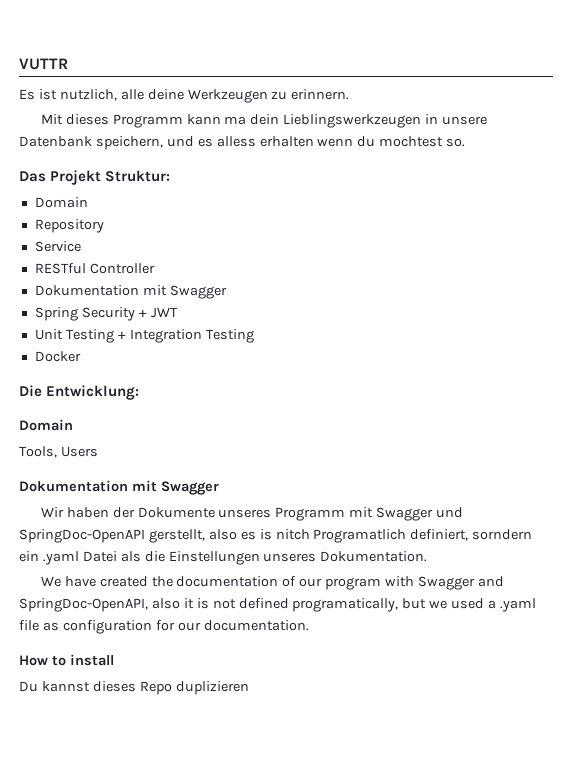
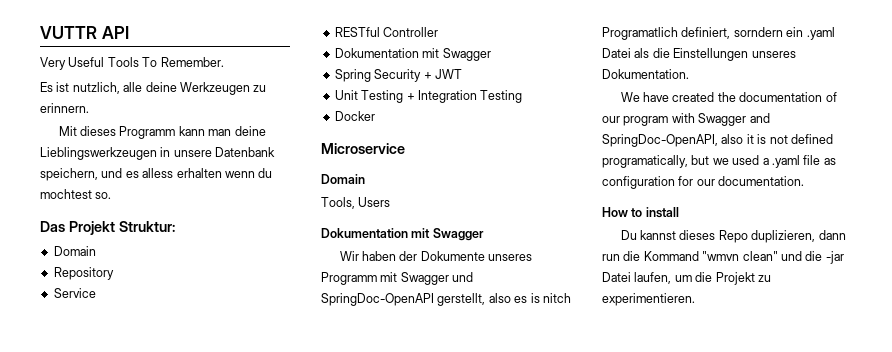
- VUTTR
+ VUTTR API
+ Very Useful Tools To Remember.
- Mit dieses Programm kann ma dein Lieblingswerkzeugen in unsere Datenbank speichern, und es alless erhalten wenn du mochtest so.
+ Mit dieses Programm kann man deine Lieblingswerkzeugen in unsere Datenbank speichern, und es alless erhalten wenn du mochtest so.
- Die Entwicklung:
+ Microservice
- Du kannst dieses Repo duplizieren
+ Du kannst dieses Repo duplizieren, dann run die Kommand "wmvn clean" und die -jar Datei laufen, um die Projekt zu experimentieren.

